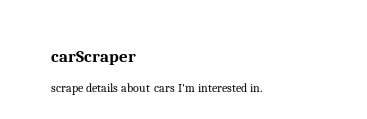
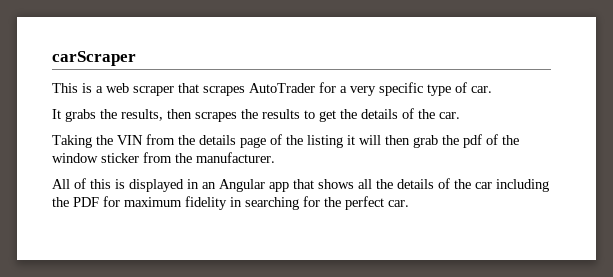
- scrape details about cars I'm interested in.
+ This is a web scraper that scrapes AutoTrader for a very specific type of car.
+ It grabs the results, then scrapes the results to get the details of the car.
+ Taking the VIN from the details page of the listing it will then grab the pdf of the window sticker from the manufacturer.
+ All of this is displayed in an Angular app that shows all the details of the car including the PDF for maximum fidelity in searching for the perfect car.

